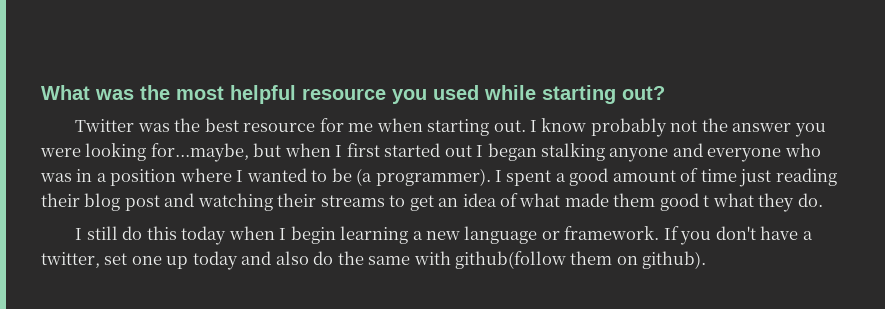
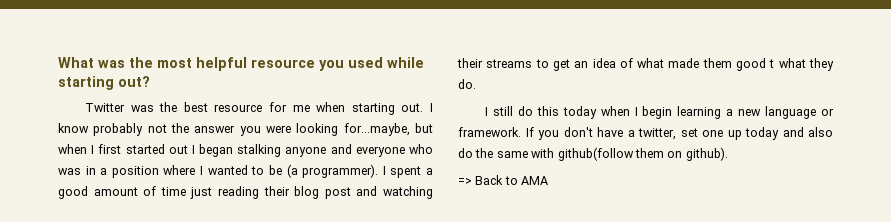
+ => Back to AMA

